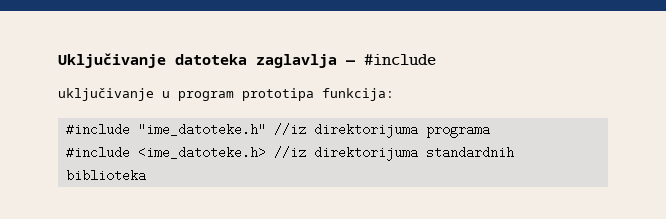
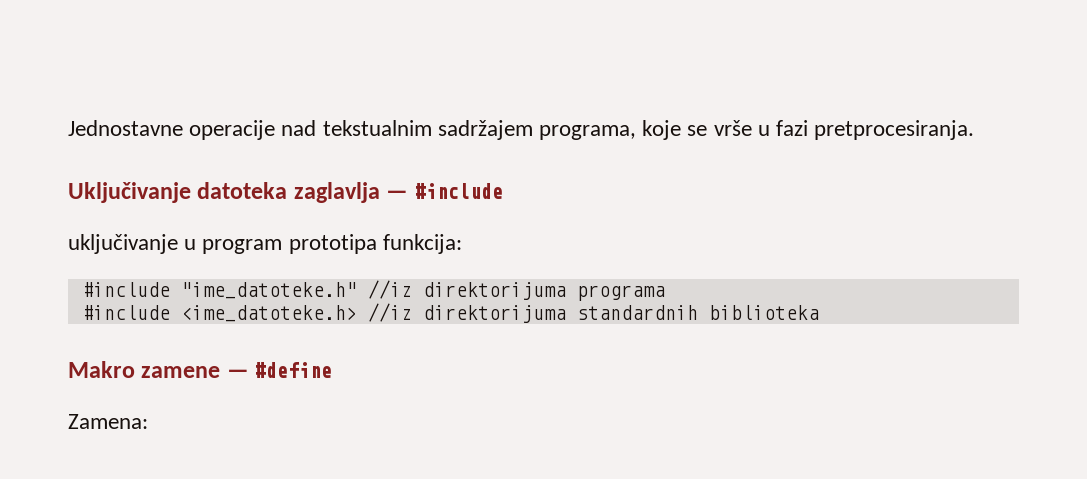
+ Jednostavne operacije nad tekstualnim sadržajem programa, koje se vrše u fazi pretprocesiranja.
+ Makro zamene — #define
+ Zamena:

